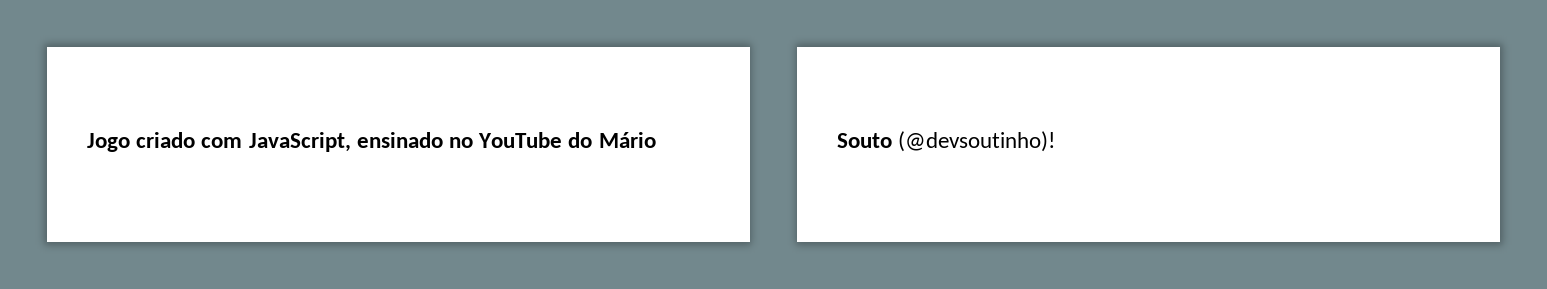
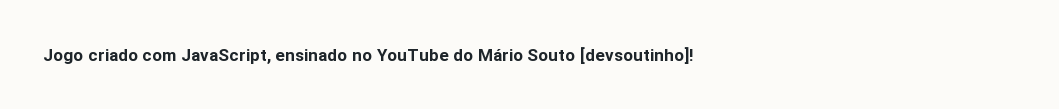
- Jogo criado com JavaScript, ensinado no YouTube do Mário Souto (@devsoutinho)!
+ Jogo criado com JavaScript, ensinado no YouTube do Mário Souto [devsoutinho]!

